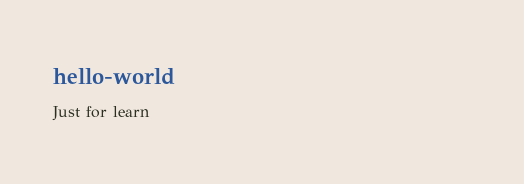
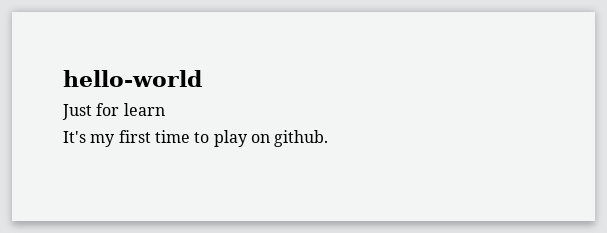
+ It's my first time to play on github.

